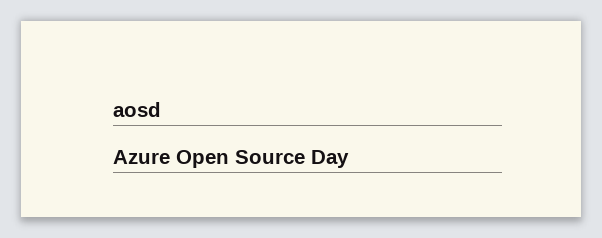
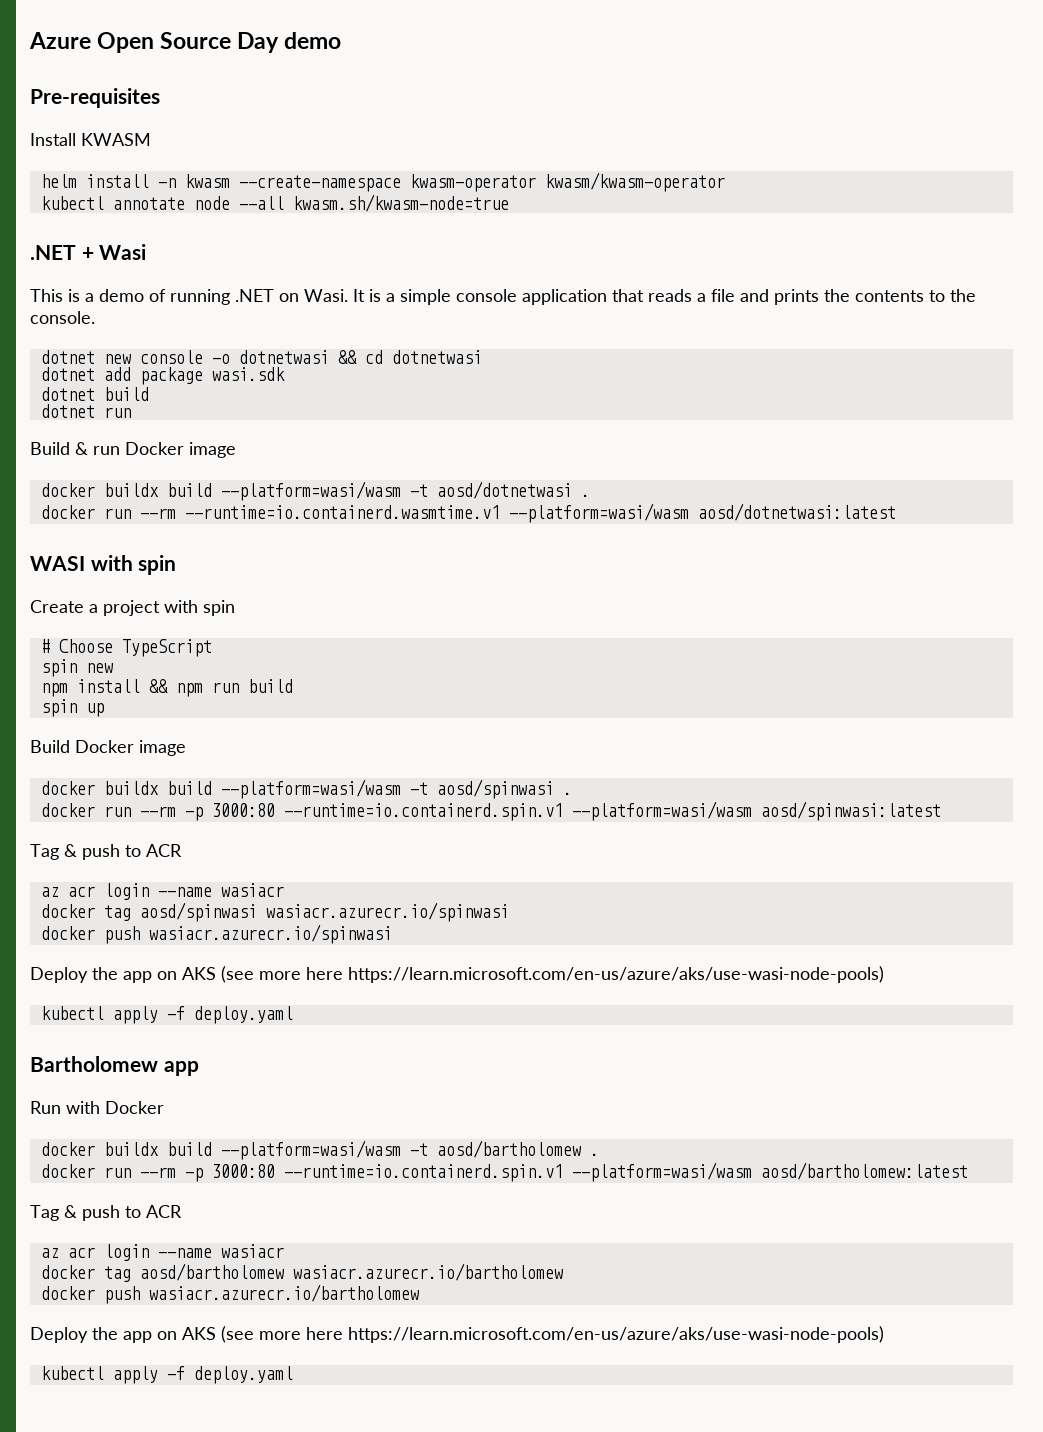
- aosd
- Azure Open Source Day
+ Azure Open Source Day demo
+ Pre-requisites
+ Install KWASM
+ helm install -n kwasm --create-namespace kwasm-operator kwasm/kwasm-operator
+ kubectl annotate node --all kwasm.sh/kwasm-node=true
+ .NET + Wasi
+ This is a demo of running .NET on Wasi. It is a simple console application that reads a file and prints the contents to the console.
+ dotnet new console -o dotnetwasi && cd dotnetwasi
+ dotnet add package wasi.sdk
+ dotnet build
+ dotnet run
+ Build & run Docker image
+ docker buildx build --platform=wasi/wasm -t aosd/dotnetwasi .
+ docker run --rm --runtime=io.containerd.wasmtime.v1 --platform=wasi/wasm aosd/dotnetwasi:latest
+ WASI with spin
+ Create a project with spin
+ # Choose TypeScript
+ spin new
+ npm install && npm run build
+ spin up
+ Build Docker image
+ docker buildx build --platform=wasi/wasm -t aosd/spinwasi .
+ docker run --rm -p 3000:80 --runtime=io.containerd.spin.v1 --platform=wasi/wasm aosd/spinwasi:latest
+ Tag & push to ACR
+ az acr login --name wasiacr
+ docker tag aosd/spinwasi wasiacr.azurecr.io/spinwasi
+ docker push wasiacr.azurecr.io/spinwasi
+ Deploy the app on AKS (see more here https://learn.microsoft.com/en-us/azure/aks/use-wasi-node-pools)
+ kubectl apply -f deploy.yaml
+ Bartholomew app
+ Run with Docker
+ docker buildx build --platform=wasi/wasm -t aosd/bartholomew .
+ docker run --rm -p 3000:80 --runtime=io.containerd.spin.v1 --platform=wasi/wasm aosd/bartholomew:latest
+ Tag & push to ACR
+ az acr login --name wasiacr
+ docker tag aosd/bartholomew wasiacr.azurecr.io/bartholomew
+ docker push wasiacr.azurecr.io/bartholomew
+ Deploy the app on AKS (see more here https://learn.microsoft.com/en-us/azure/aks/use-wasi-node-pools)
+ kubectl apply -f deploy.yaml

